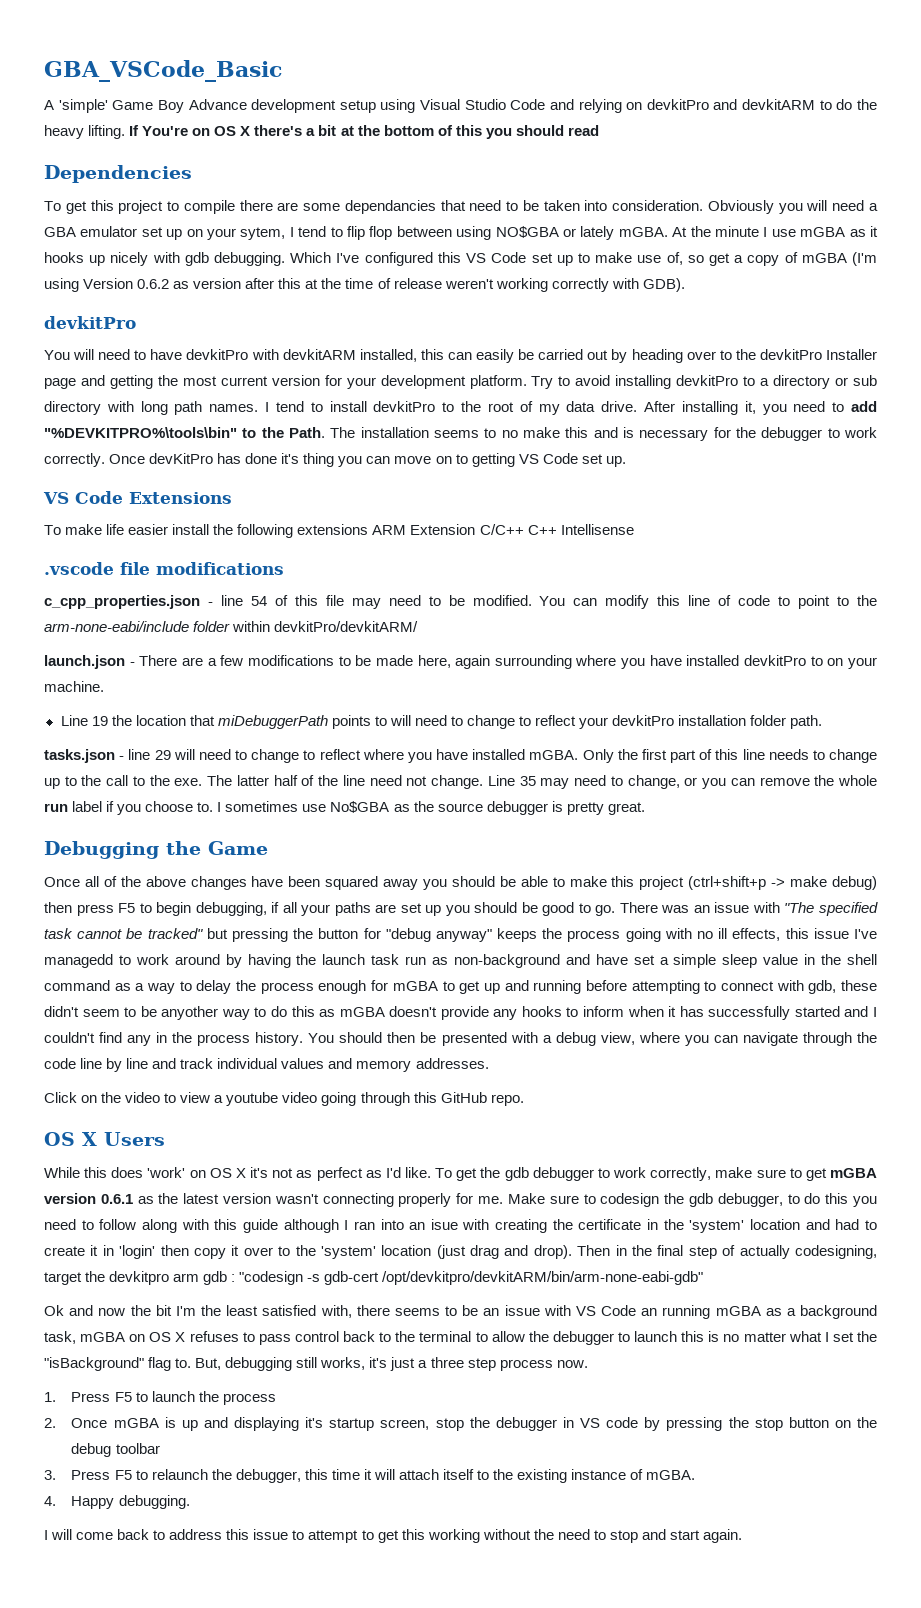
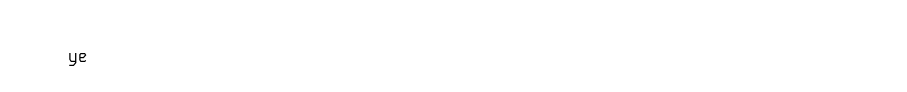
- GBA_VSCode_Basic
- A 'simple' Game Boy Advance development setup using Visual Studio Code and relying on devkitPro and devkitARM to do the heavy lifting. If You're on OS X there's a bit at the bottom of this you should read
- Dependencies
- To get this project to compile there are some dependancies that need to be taken into consideration. Obviously you will need a GBA emulator set up on your sytem, I tend to flip flop between using NO$GBA or lately mGBA. At the minute I use mGBA as it hooks up nicely with gdb debugging. Which I've configured this VS Code set up to make use of, so get a copy of mGBA (I'm using Version 0.6.2 as version after this at the time of release weren't working correctly with GDB).
- devkitPro
- You will need to have devkitPro with devkitARM installed, this can easily be carried out by heading over to the devkitPro Installer page and getting the most current version for your development platform. Try to avoid installing devkitPro to a directory or sub directory with long path names. I tend to install devkitPro to the root of my data drive. After installing it, you need to add "%DEVKITPRO%\tools\bin" to the Path. The installation seems to no make this and is necessary for the debugger to work correctly. Once devKitPro has done it's thing you can move on to getting VS Code set up.
- VS Code Extensions
- To make life easier install the following extensions ARM Extension C/C++ C++ Intellisense
- .vscode file modifications
- c_cpp_properties.json - line 54 of this file may need to be modified. You can modify this line of code to point to the arm-none-eabi/include folder within devkitPro/devkitARM/
- launch.json - There are a few modifications to be made here, again surrounding where you have installed devkitPro to on your machine.
- Line 19 the location that miDebuggerPath points to will need to change to reflect your devkitPro installation folder path.
- tasks.json - line 29 will need to change to reflect where you have installed mGBA. Only the first part of this line needs to change up to the call to the exe. The latter half of the line need not change. Line 35 may need to change, or you can remove the whole run label if you choose to. I sometimes use No$GBA as the source debugger is pretty great.
- Debugging the Game
- Once all of the above changes have been squared away you should be able to make this project (ctrl+shift+p -> make debug) then press F5 to begin debugging, if all your paths are set up you should be good to go. There was an issue with "The specified task cannot be tracked" but pressing the button for "debug anyway" keeps the process going with no ill effects, this issue I've managedd to work around by having the launch task run as non-background and have set a simple sleep value in the shell command as a way to delay the process enough for mGBA to get up and running before attempting to connect with gdb, these didn't seem to be anyother way to do this as mGBA doesn't provide any hooks to inform when it has successfully started and I couldn't find any in the process history. You should then be presented with a debug view, where you can navigate through the code line by line and track individual values and memory addresses.
- Click on the video to view a youtube video going through this GitHub repo.
- OS X Users
- While this does 'work' on OS X it's not as perfect as I'd like. To get the gdb debugger to work correctly, make sure to get mGBA version 0.6.1 as the latest version wasn't connecting properly for me. Make sure to codesign the gdb debugger, to do this you need to follow along with this guide although I ran into an isue with creating the certificate in the 'system' location and had to create it in 'login' then copy it over to the 'system' location (just drag and drop). Then in the final step of actually codesigning, target the devkitpro arm gdb : "codesign -s gdb-cert /opt/devkitpro/devkitARM/bin/arm-none-eabi-gdb"
- Ok and now the bit I'm the least satisfied with, there seems to be an issue with VS Code an running mGBA as a background task, mGBA on OS X refuses to pass control back to the terminal to allow the debugger to launch this is no matter what I set the "isBackground" flag to. But, debugging still works, it's just a three step process now.
- 1. Press F5 to launch the process
- 2. Once mGBA is up and displaying it's startup screen, stop the debugger in VS code by pressing the stop button on the debug toolbar
- 3. Press F5 to relaunch the debugger, this time it will attach itself to the existing instance of mGBA.
- 4. Happy debugging.
- I will come back to address this issue to attempt to get this working without the need to stop and start again.
+ ye

